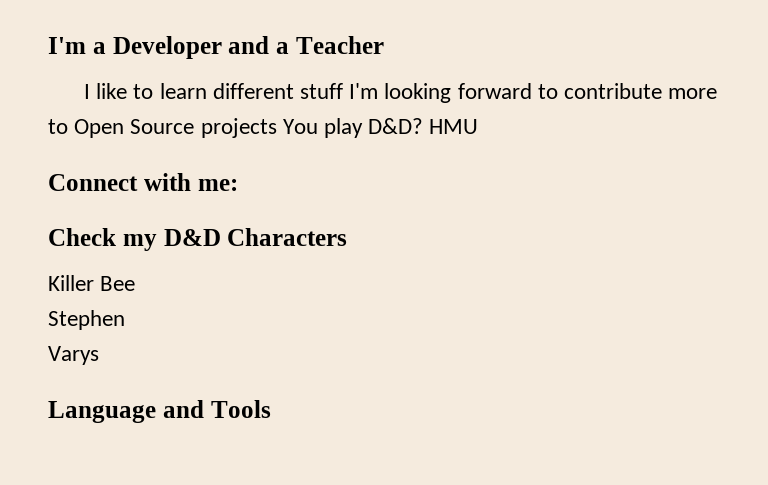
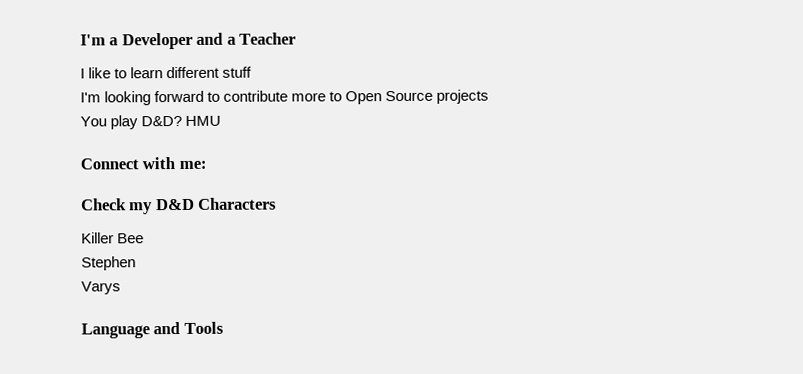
- I like to learn different stuff I'm looking forward to contribute more to Open Source projects You play D&D?
+ I like to learn different stuff
+ I'm looking forward to contribute more to Open Source projects
+ You play D&D?

